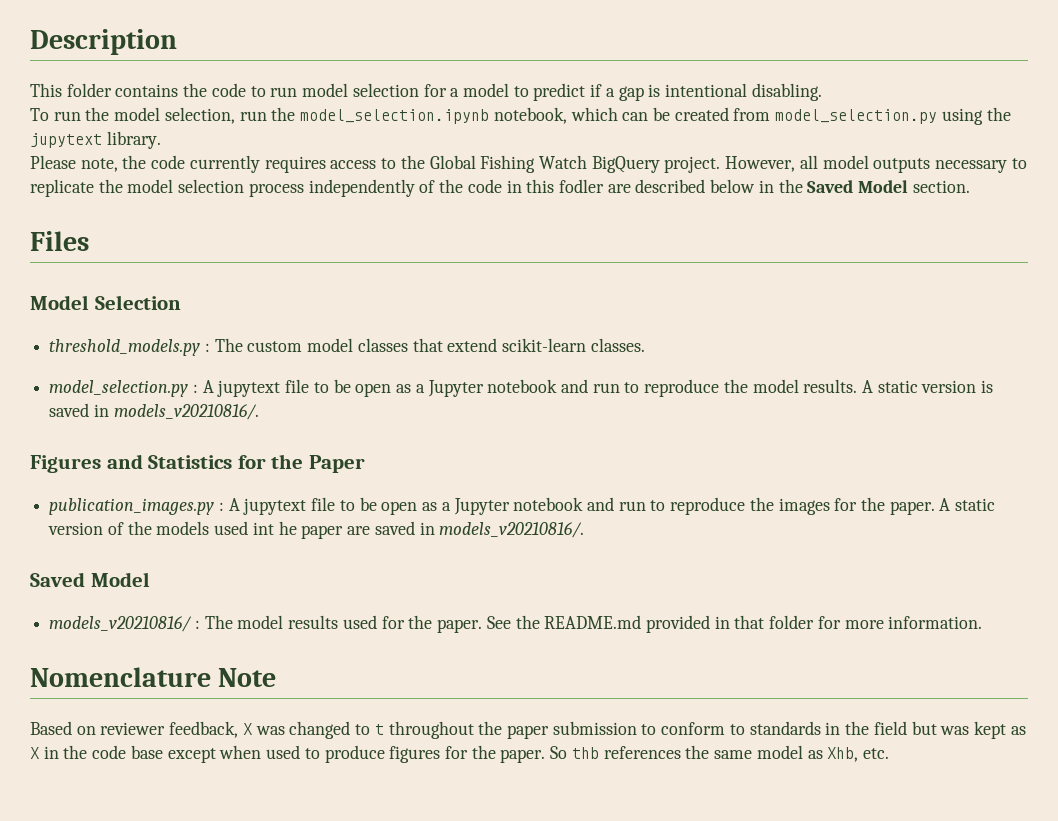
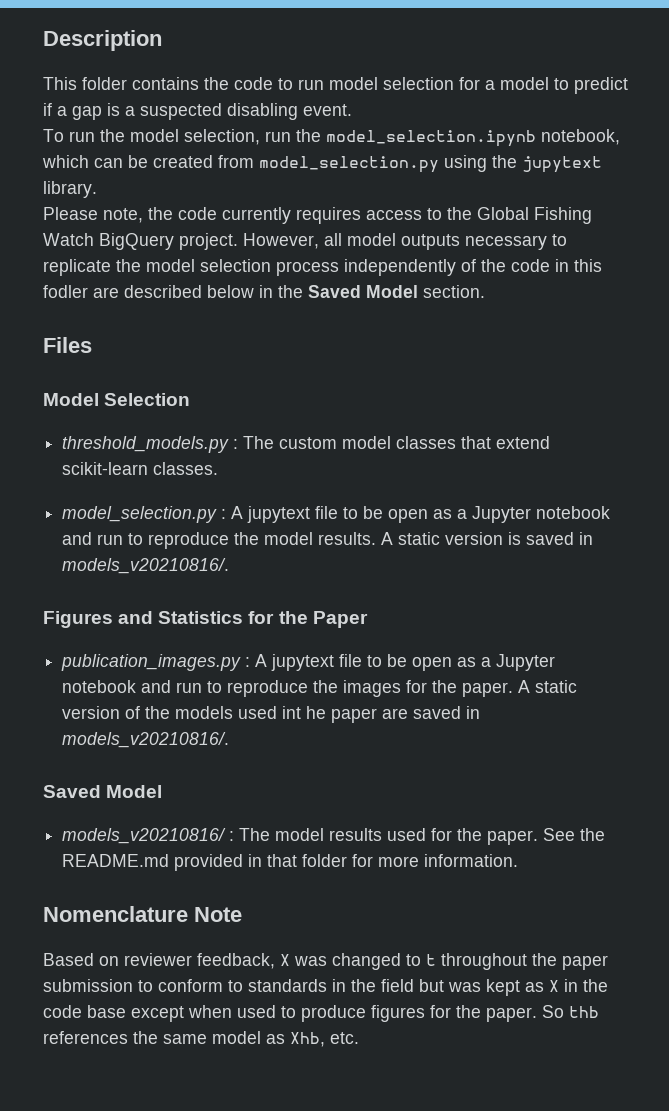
- This folder contains the code to run model selection for a model to predict if a gap is intentional disabling.
+ This folder contains the code to run model selection for a model to predict if a gap is a suspected disabling event.

